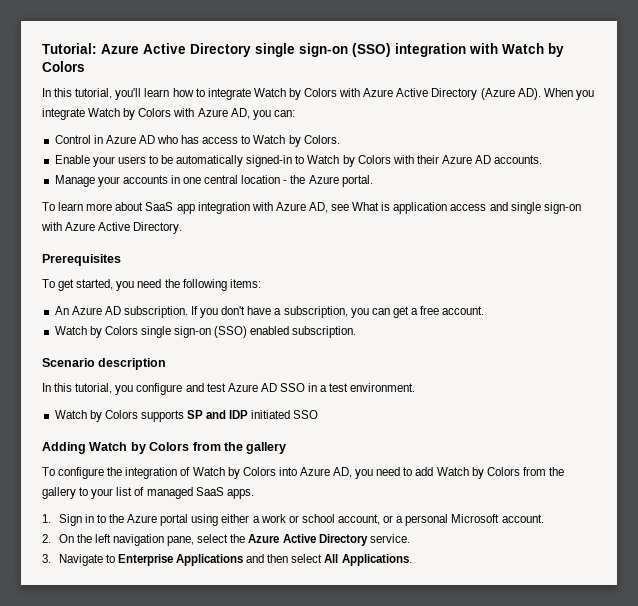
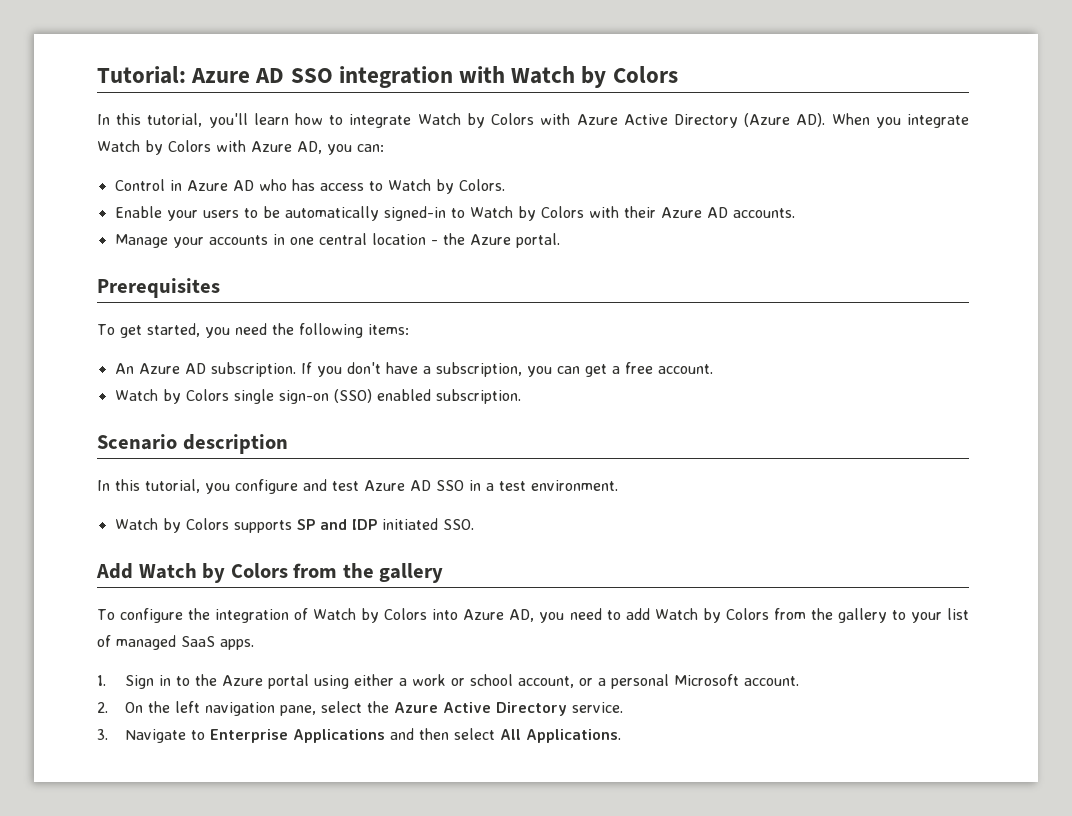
- Tutorial: Azure Active Directory single sign-on (SSO) integration with Watch by Colors
+ Tutorial: Azure AD SSO integration with Watch by Colors
- To learn more about SaaS app integration with Azure AD, see What is application access and single sign-on with Azure Active Directory.
- Watch by Colors supports SP and IDP initiated SSO
- Adding Watch by Colors from the gallery
+ Watch by Colors supports SP and IDP initiated SSO.
+ Add Watch by Colors from the gallery

